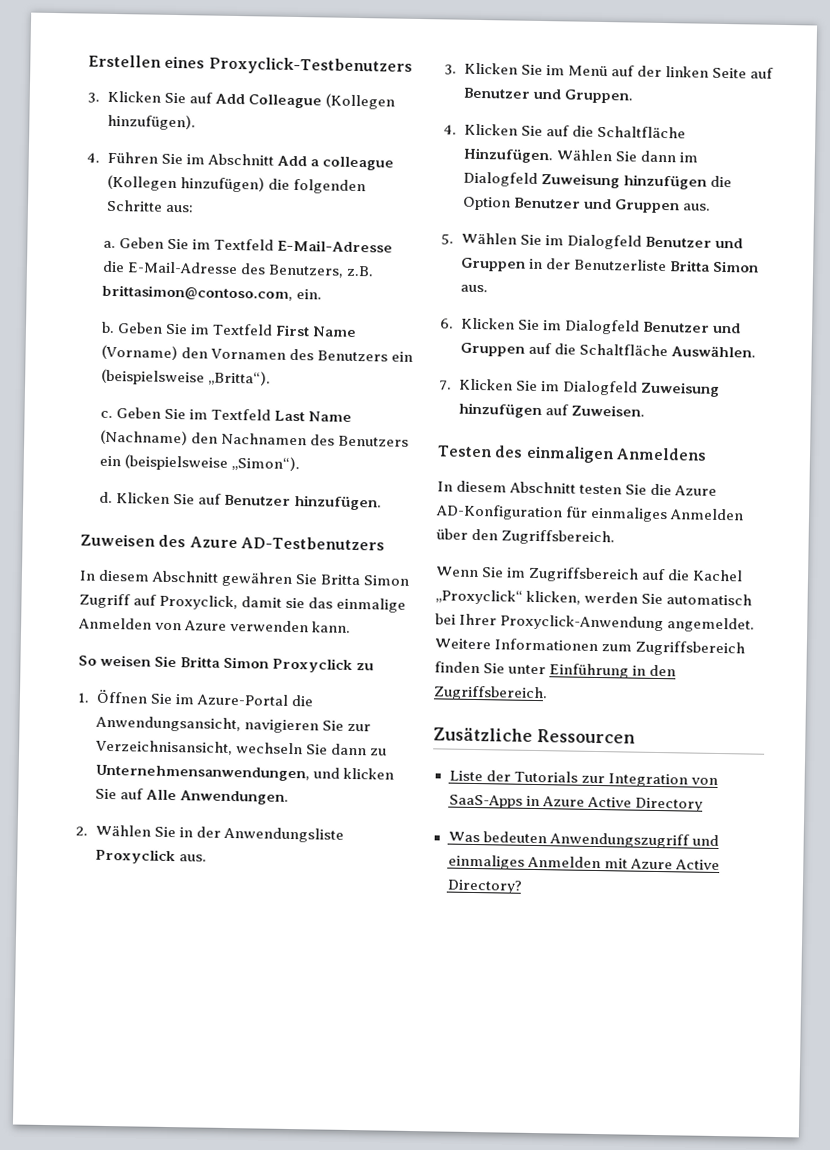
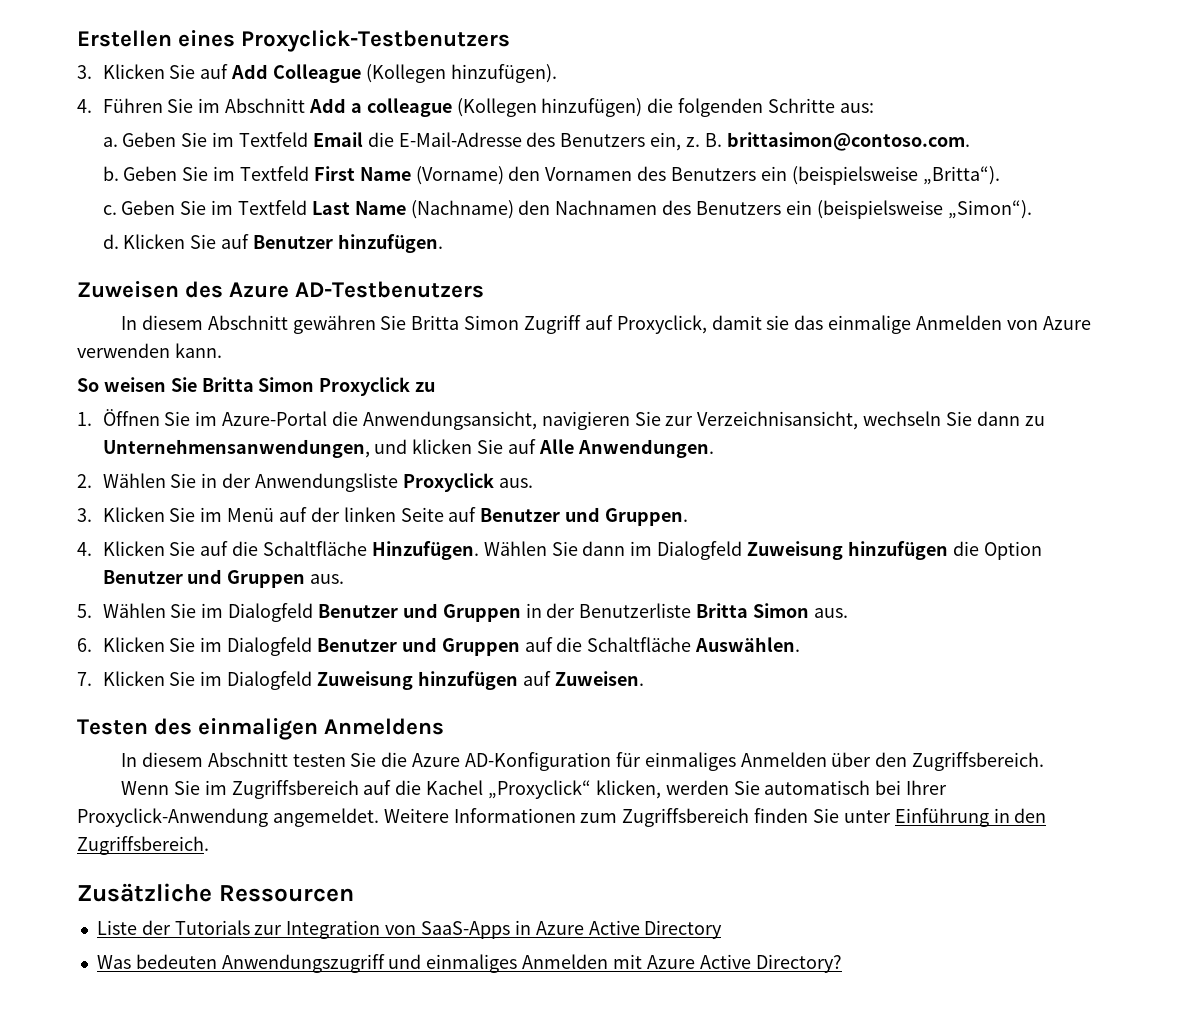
- Geben Sie im Textfeld E-Mail-Adresse die E-Mail-Adresse des Benutzers, z.B. brittasimon@contoso.com, ein.
+ Geben Sie im Textfeld Email die E-Mail-Adresse des Benutzers ein, z. B. brittasimon@contoso.com.

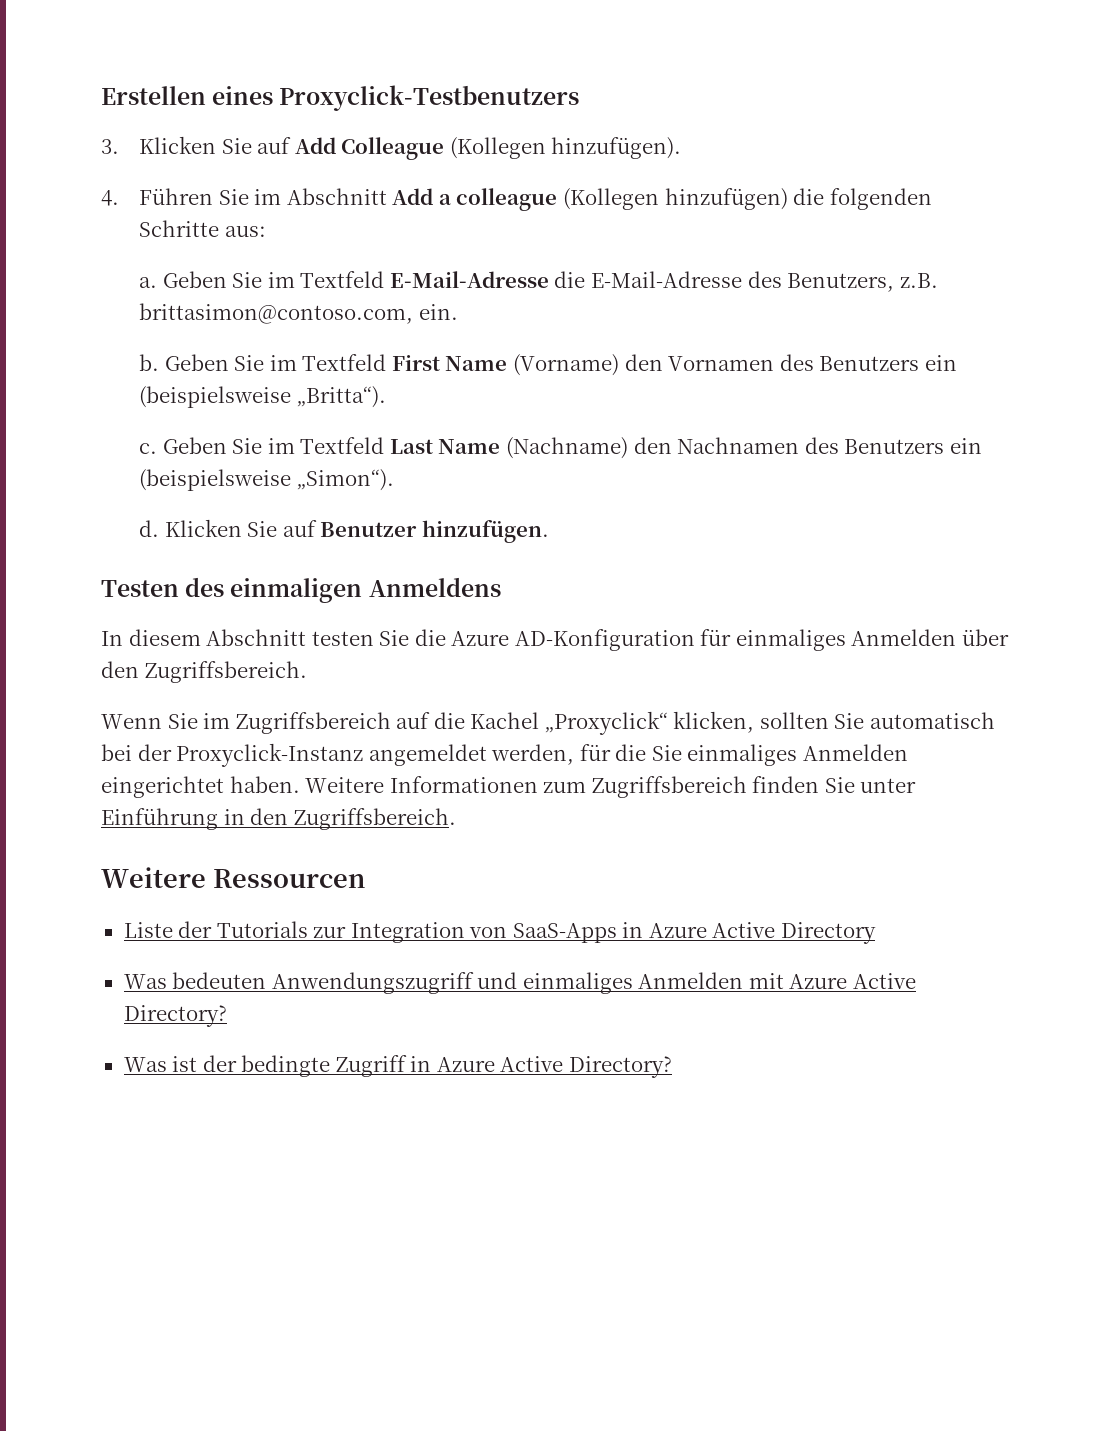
- Geben Sie im Textfeld Email die E-Mail-Adresse des Benutzers ein, z. B. brittasimon@contoso.com.
+ Geben Sie im Textfeld E-Mail-Adresse die E-Mail-Adresse des Benutzers, z.B. brittasimon@contoso.com, ein.
- Zuweisen des Azure AD-Testbenutzers
- In diesem Abschnitt gewähren Sie Britta Simon Zugriff auf Proxyclick, damit sie das einmalige Anmelden von Azure verwenden kann.
- So weisen Sie Britta Simon Proxyclick zu
- 1. Öffnen Sie im Azure-Portal die Anwendungsansicht, navigieren Sie zur Verzeichnisansicht, wechseln Sie dann zu Unternehmensanwendungen, und klicken Sie auf Alle Anwendungen.
- 2. Wählen Sie in der Anwendungsliste Proxyclick aus.
- 3. Klicken Sie im Menü auf der linken Seite auf Benutzer und Gruppen.
- 4. Klicken Sie auf die Schaltfläche Hinzufügen. Wählen Sie dann im Dialogfeld Zuweisung hinzufügen die Option Benutzer und Gruppen aus.
- 5. Wählen Sie im Dialogfeld Benutzer und Gruppen in der Benutzerliste Britta Simon aus.
- 6. Klicken Sie im Dialogfeld Benutzer und Gruppen auf die Schaltfläche Auswählen.
- 7. Klicken Sie im Dialogfeld Zuweisung hinzufügen auf Zuweisen.
- Wenn Sie im Zugriffsbereich auf die Kachel „Proxyclick“ klicken, werden Sie automatisch bei Ihrer Proxyclick-Anwendung angemeldet.
+ Wenn Sie im Zugriffsbereich auf die Kachel „Proxyclick“ klicken, sollten Sie automatisch bei der Proxyclick-Instanz angemeldet werden, für die Sie einmaliges Anmelden eingerichtet haben.
- Zusätzliche Ressourcen
+ Weitere Ressourcen
+ Was ist der bedingte Zugriff in Azure Active Directory?

